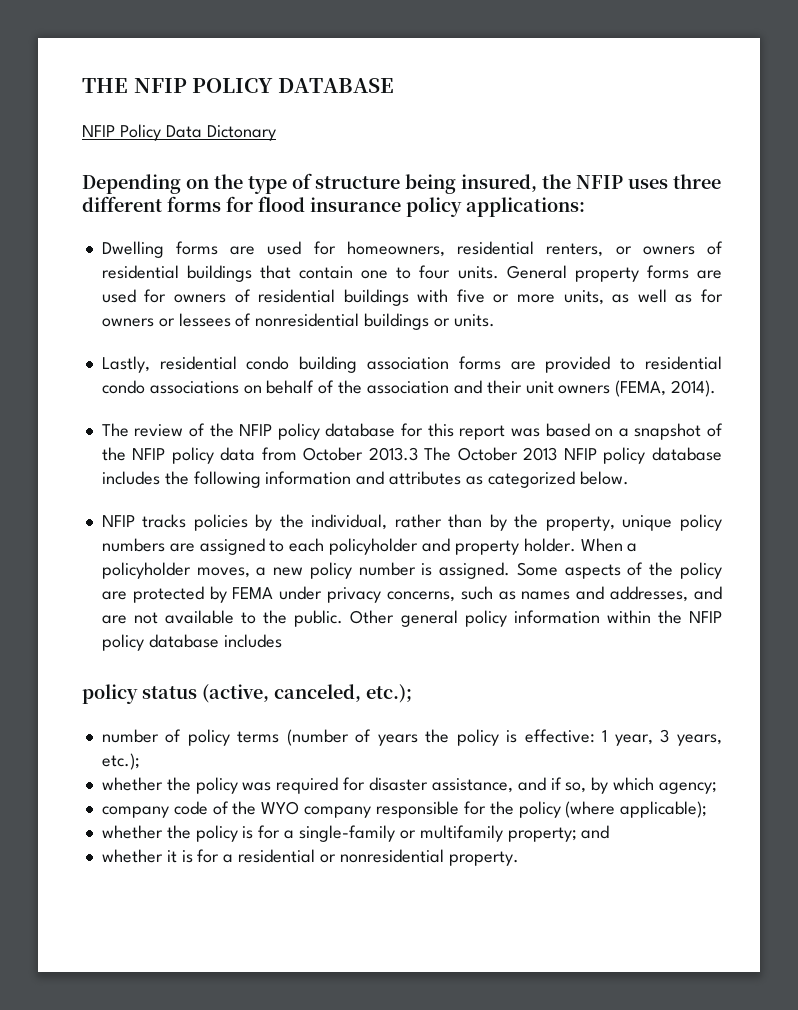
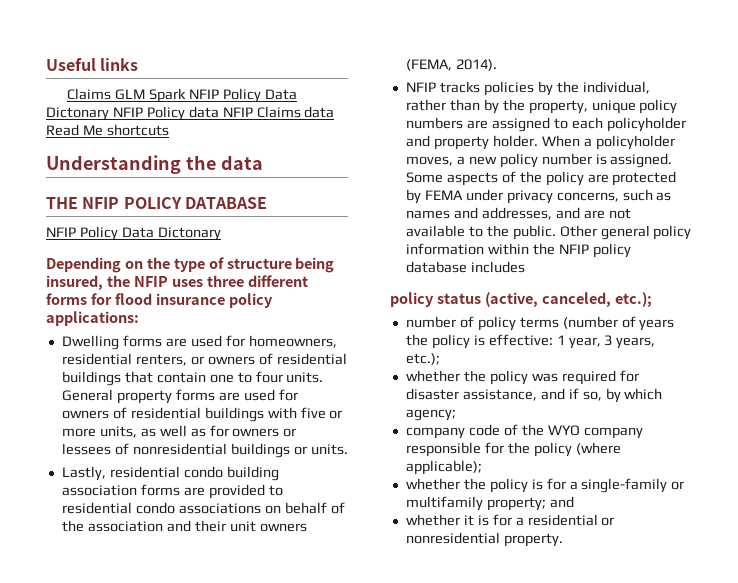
+ Useful links
+ Claims GLM Spark NFIP Policy Data Dictonary NFIP Policy data NFIP Claims data Read Me shortcuts
+ Understanding the data
- The review of the NFIP policy database for this report was based on a snapshot of the NFIP policy data from October 2013.3 The October 2013 NFIP policy database includes the following information and attributes as categorized below.

